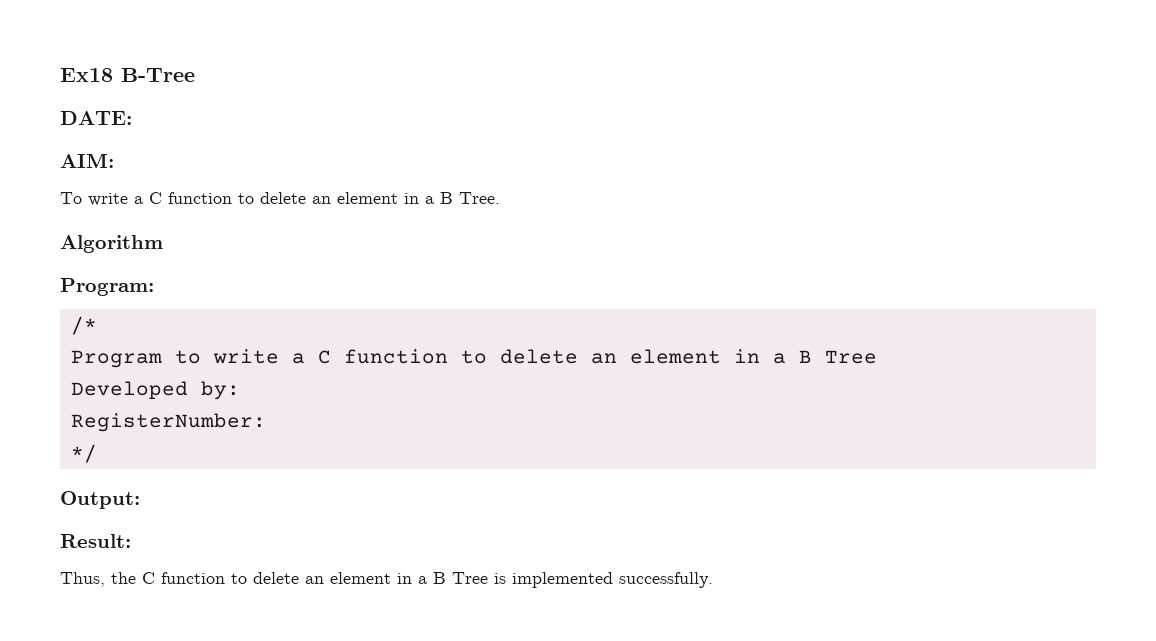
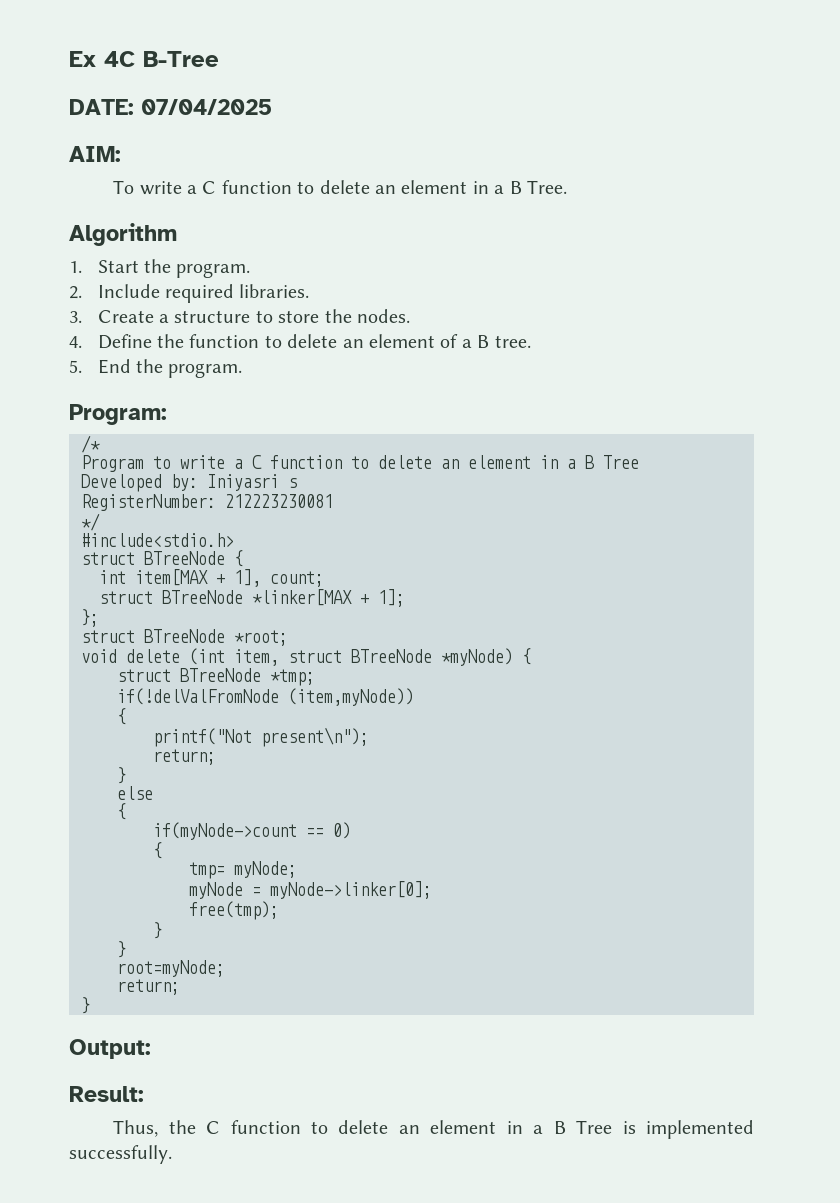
- Ex18 B-Tree
+ Ex 4C B-Tree
- DATE:
+ DATE: 07/04/2025
+ 1. Start the program.
+ 2. Include required libraries.
+ 3. Create a structure to store the nodes.
+ 4. Define the function to delete an element of a B tree.
+ 5. End the program.
- Developed by:
+ Developed by: Iniyasri s
- RegisterNumber:
+ RegisterNumber: 212223230081
+ #include<stdio.h>
+ struct BTreeNode {
+ int item[MAX + 1], count;
+ struct BTreeNode *linker[MAX + 1];
+ };
+ struct BTreeNode *root;
+ void delete (int item, struct BTreeNode *myNode) {
+ struct BTreeNode *tmp;
+ if(!delValFromNode (item,myNode))
+ {
+ printf("Not present\n");
+ return;
+ }
+ else
+ {
+ if(myNode->count == 0)
+ {
+ tmp= myNode;
+ myNode = myNode->linker[0];
+ free(tmp);
+ }
+ }
+ root=myNode;
+ return;
+ }

